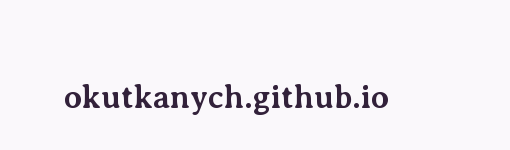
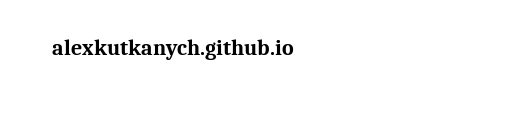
- okutkanych.github.io
+ alexkutkanych.github.io

